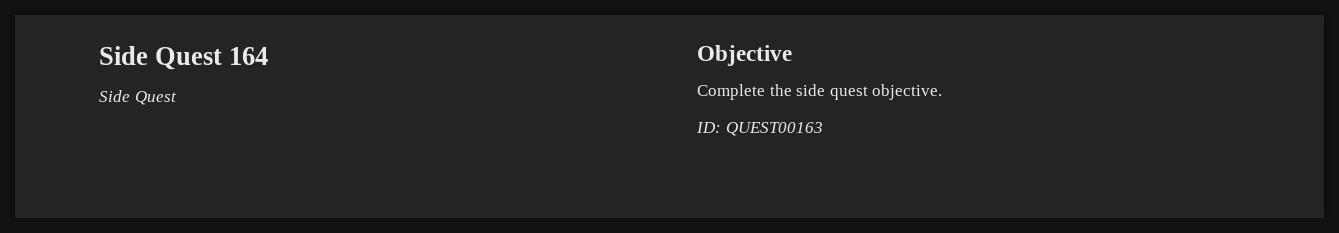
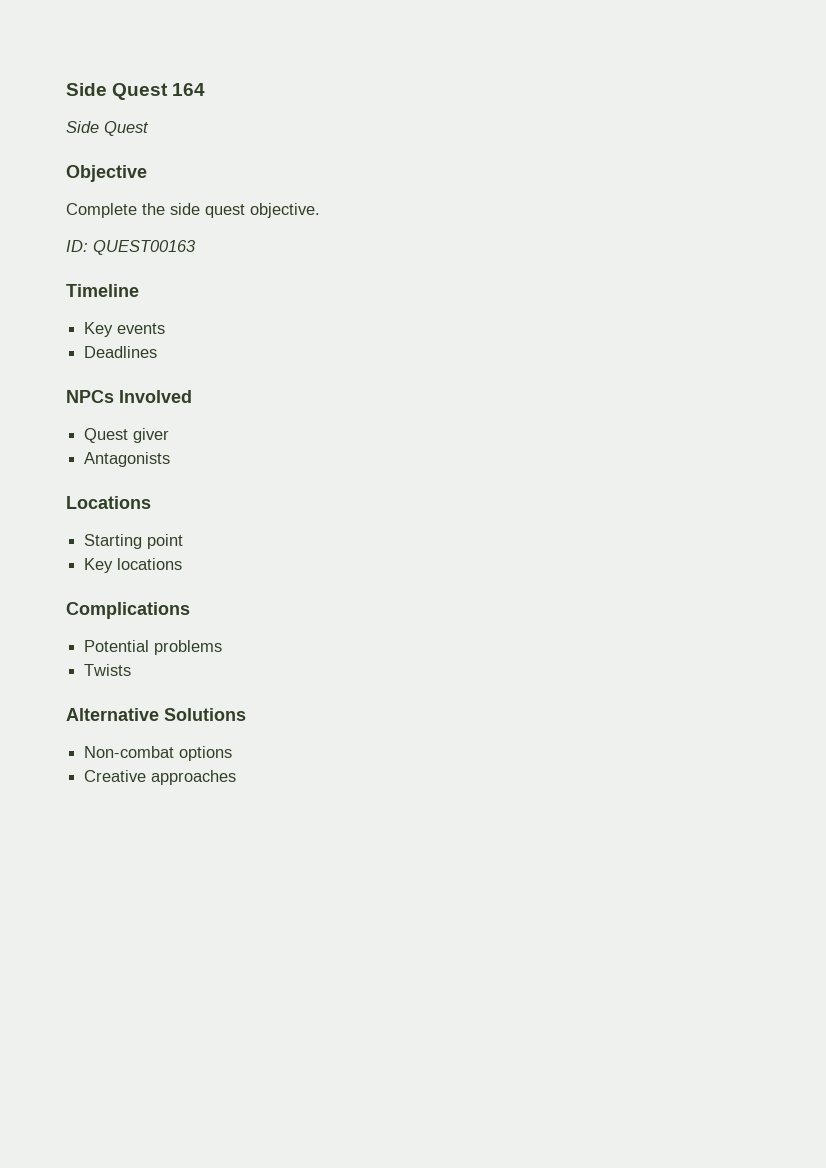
+ Timeline
+ Key events
+ Deadlines
+ NPCs Involved
+ Quest giver
+ Antagonists
+ Locations
+ Starting point
+ Key locations
+ Complications
+ Potential problems
+ Twists
+ Alternative Solutions
+ Non-combat options
+ Creative approaches

